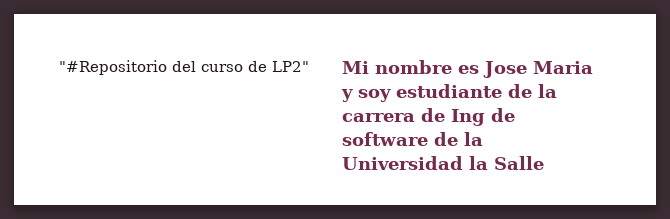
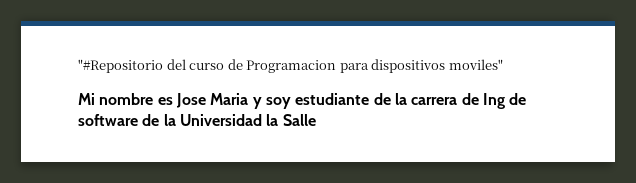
- "#Repositorio del curso de LP2"
+ "#Repositorio del curso de Programacion para dispositivos moviles"

